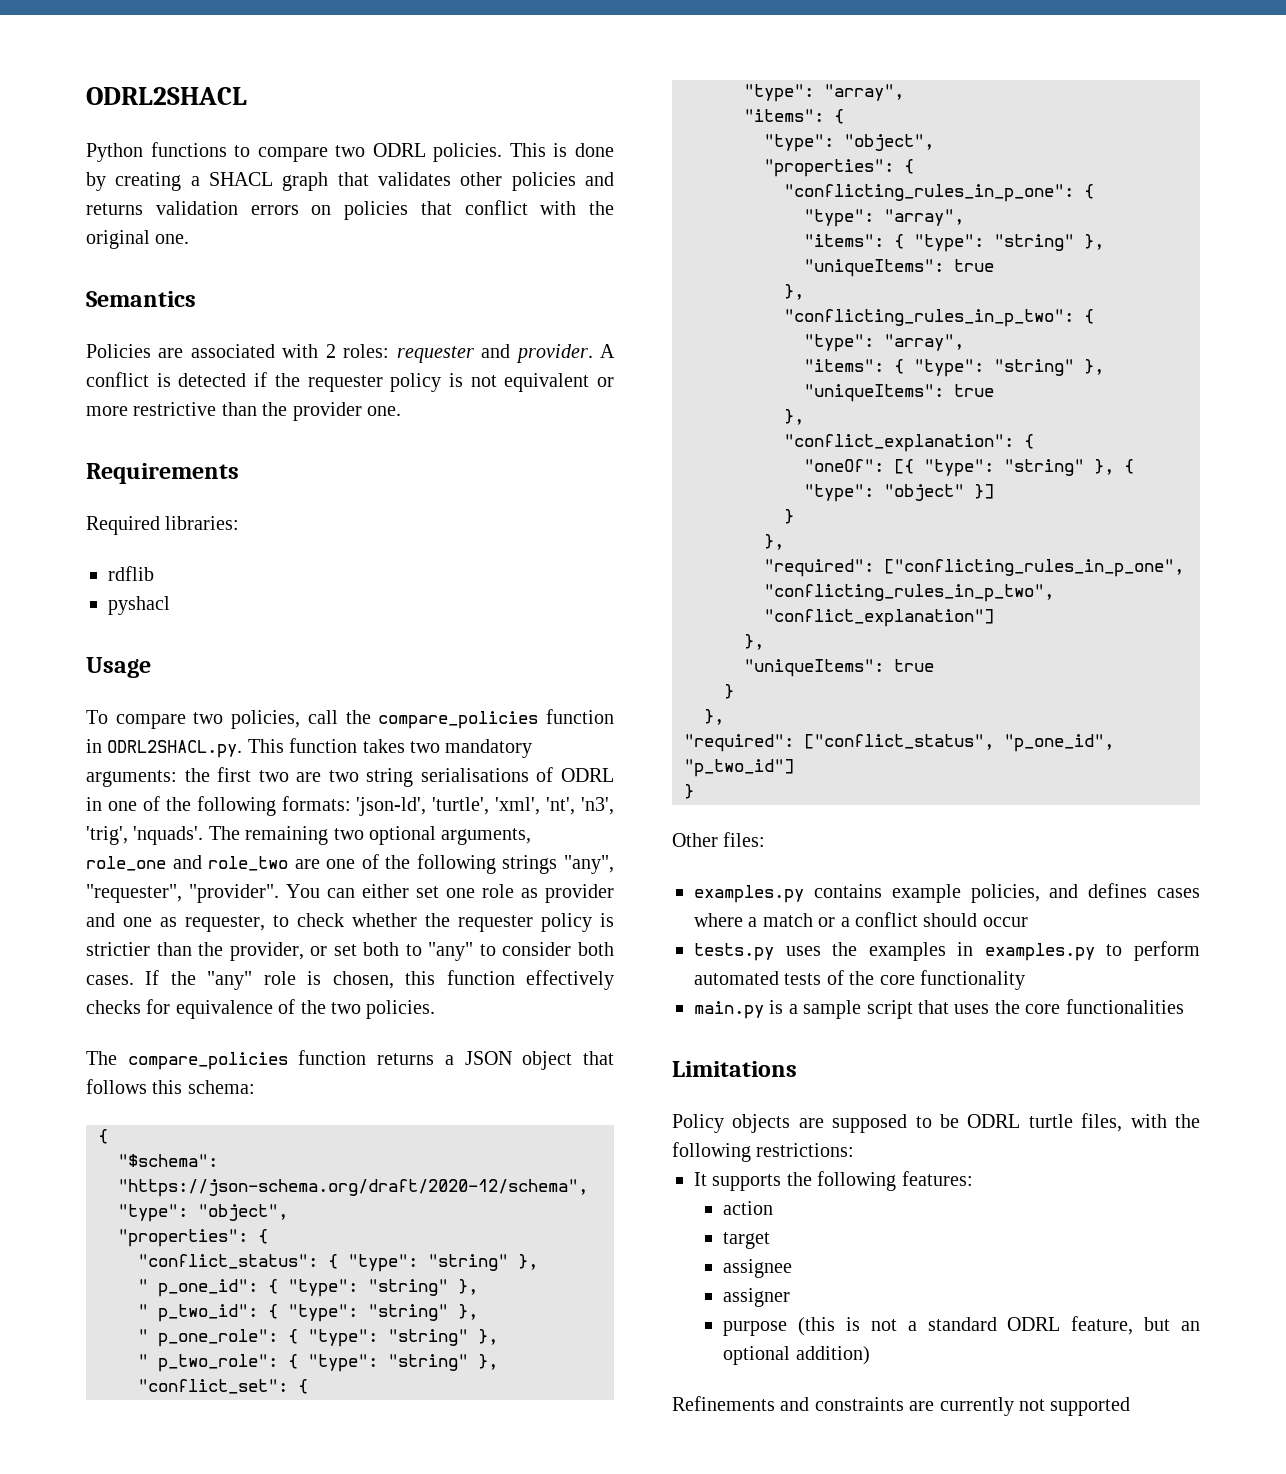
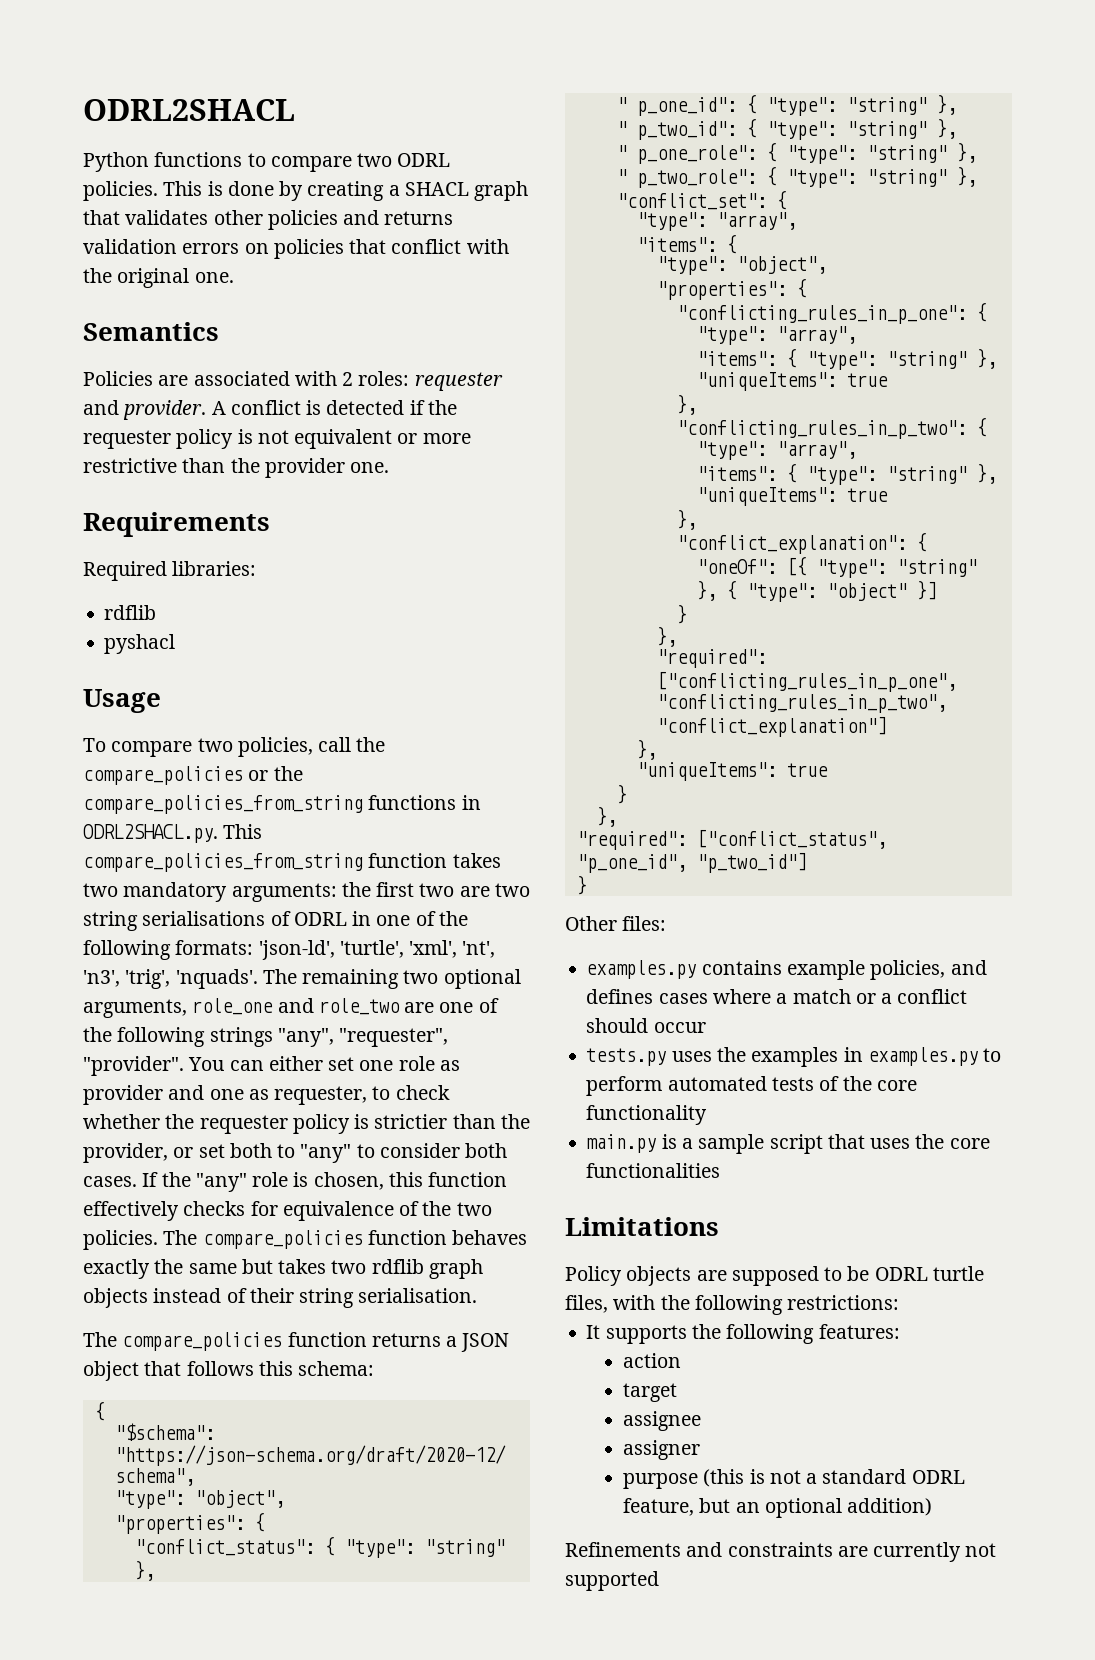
- To compare two policies, call the compare_policies function in ODRL2SHACL.py. This function takes two mandatory arguments: the first two are two string serialisations of ODRL in one of the following formats: 'json-ld', 'turtle', 'xml', 'nt', 'n3', 'trig', 'nquads'.
+ To compare two policies, call the compare_policies or the compare_policies_from_string functions in ODRL2SHACL.py. This compare_policies_from_string function takes two mandatory arguments: the first two are two string serialisations of ODRL in one of the following formats: 'json-ld', 'turtle', 'xml', 'nt', 'n3', 'trig', 'nquads'.
+ The compare_policies function behaves exactly the same but takes two rdflib graph objects instead of their string serialisation.

